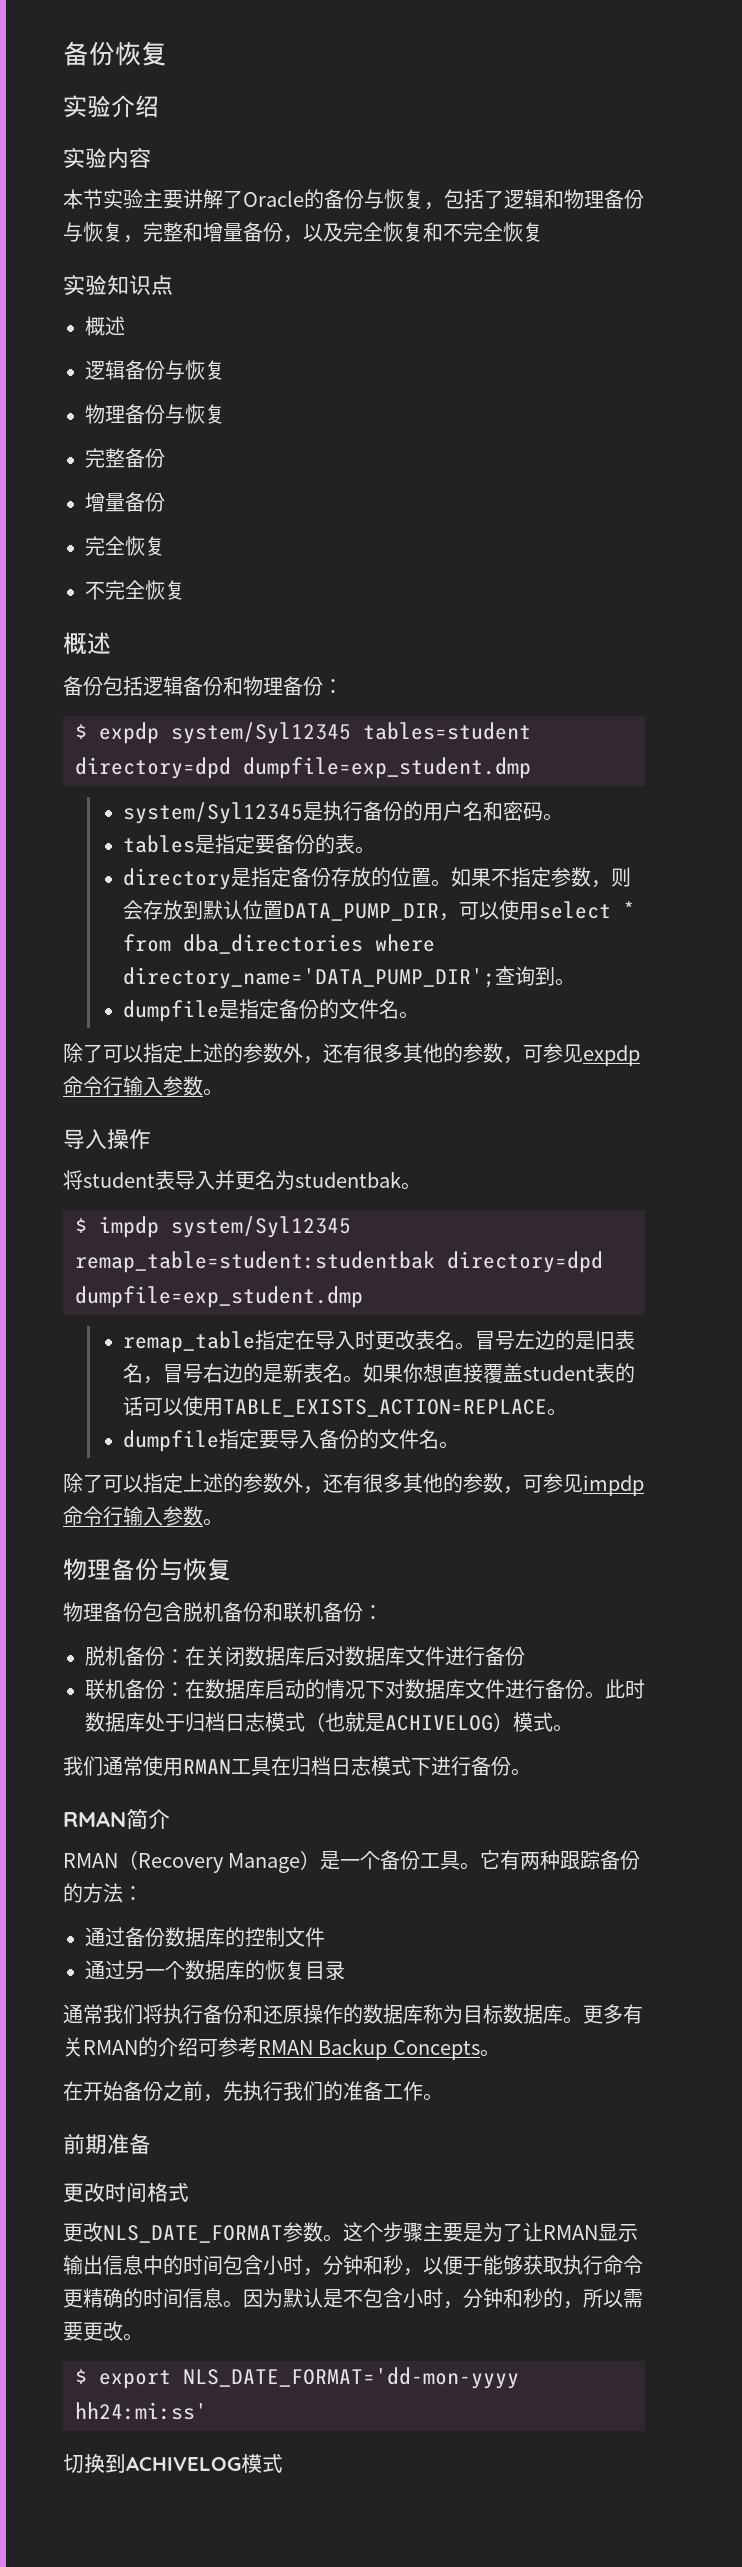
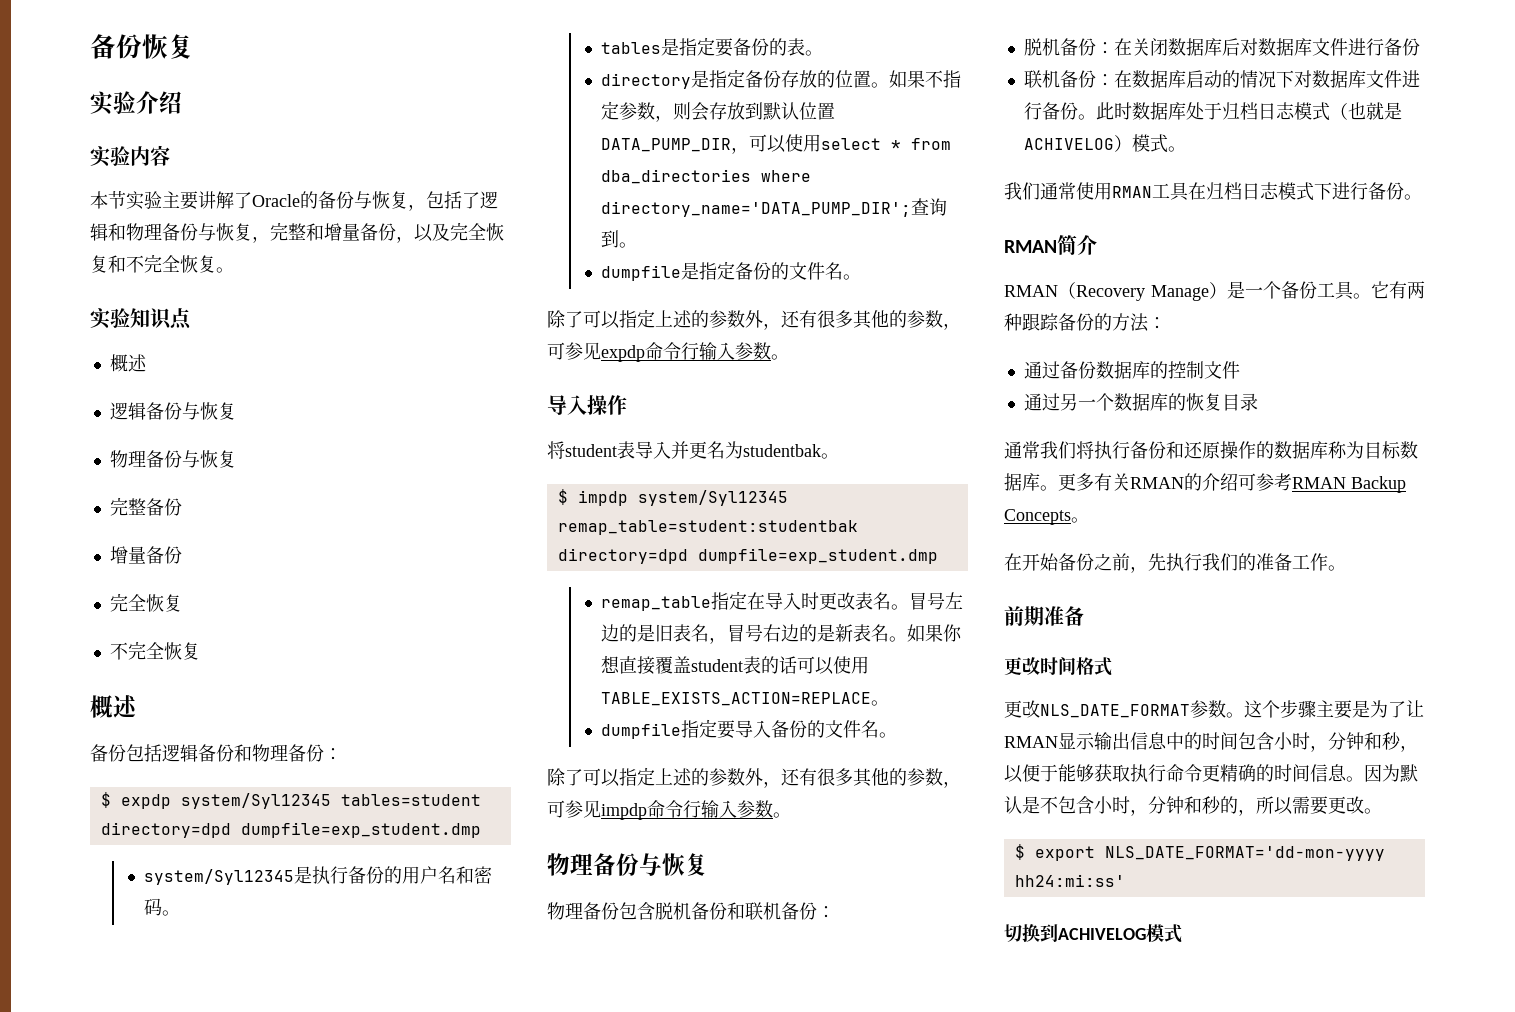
- 本节实验主要讲解了Oracle的备份与恢复，包括了逻辑和物理备份与恢复，完整和增量备份，以及完全恢复和不完全恢复
+ 本节实验主要讲解了Oracle的备份与恢复，包括了逻辑和物理备份与恢复，完整和增量备份，以及完全恢复和不完全恢复。

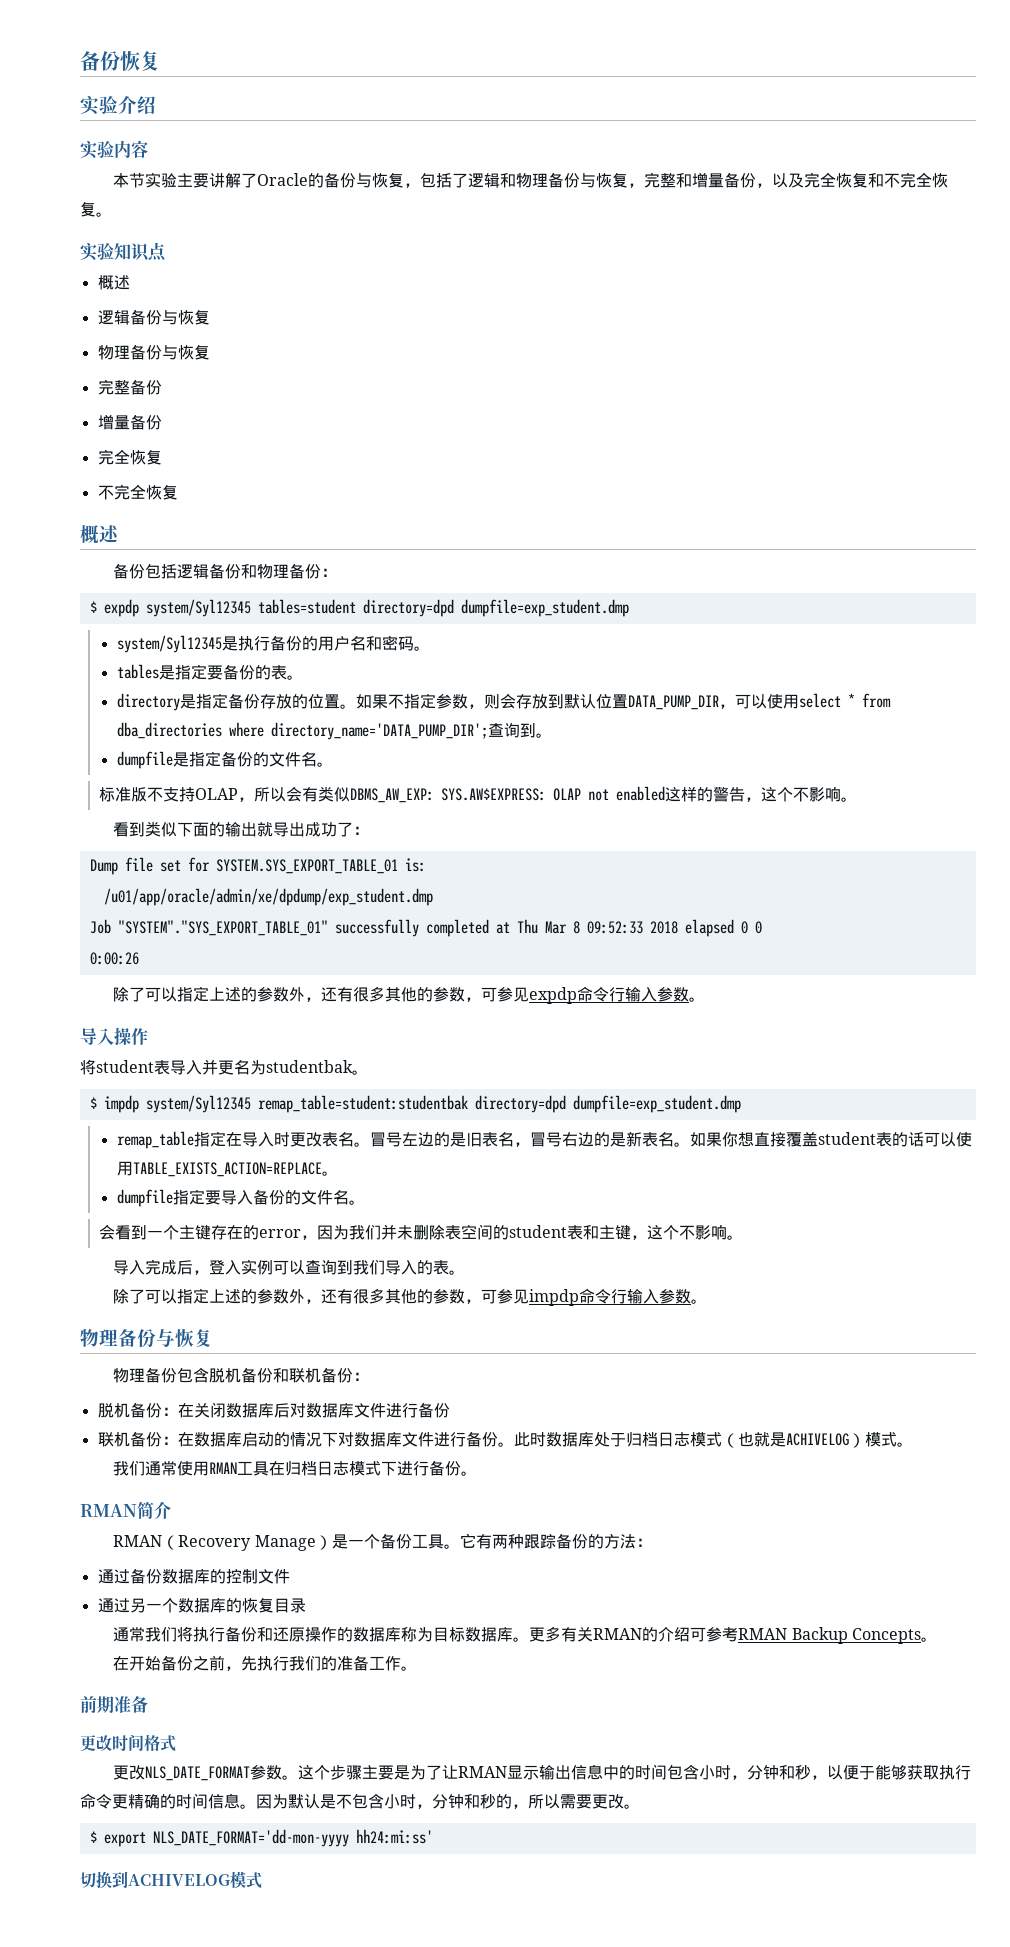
+ 标准版不支持OLAP，所以会有类似DBMS_AW_EXP: SYS.AW$EXPRESS: OLAP not enabled这样的警告，这个不影响。
+ 看到类似下面的输出就导出成功了：
+ Dump file set for SYSTEM.SYS_EXPORT_TABLE_01 is:
+ /u01/app/oracle/admin/xe/dpdump/exp_student.dmp
+ Job "SYSTEM"."SYS_EXPORT_TABLE_01" successfully completed at Thu Mar 8 09:52:33 2018 elapsed 0 0
+ 0:00:26
+ 会看到一个主键存在的error，因为我们并未删除表空间的student表和主键，这个不影响。
+ 导入完成后，登入实例可以查询到我们导入的表。

